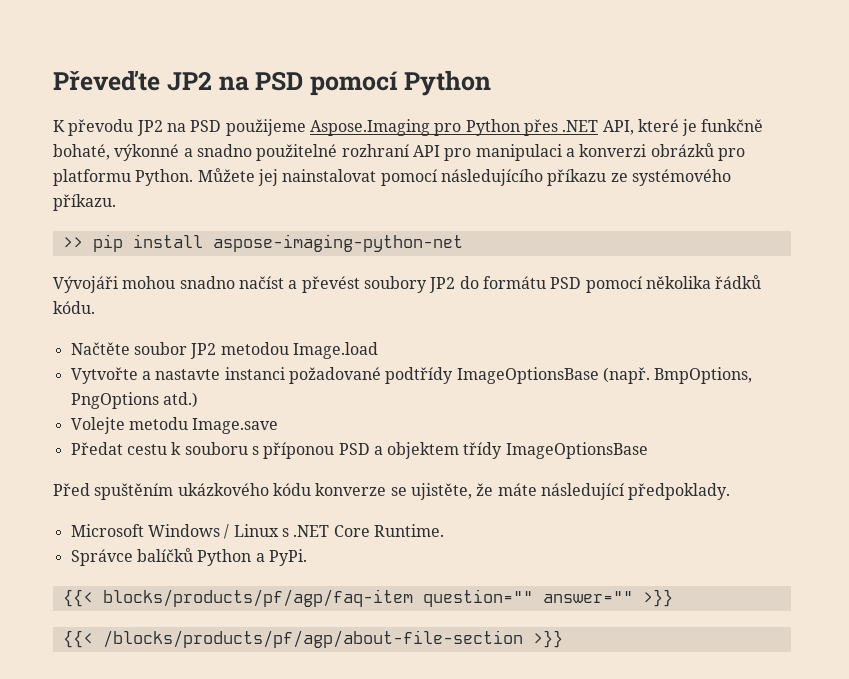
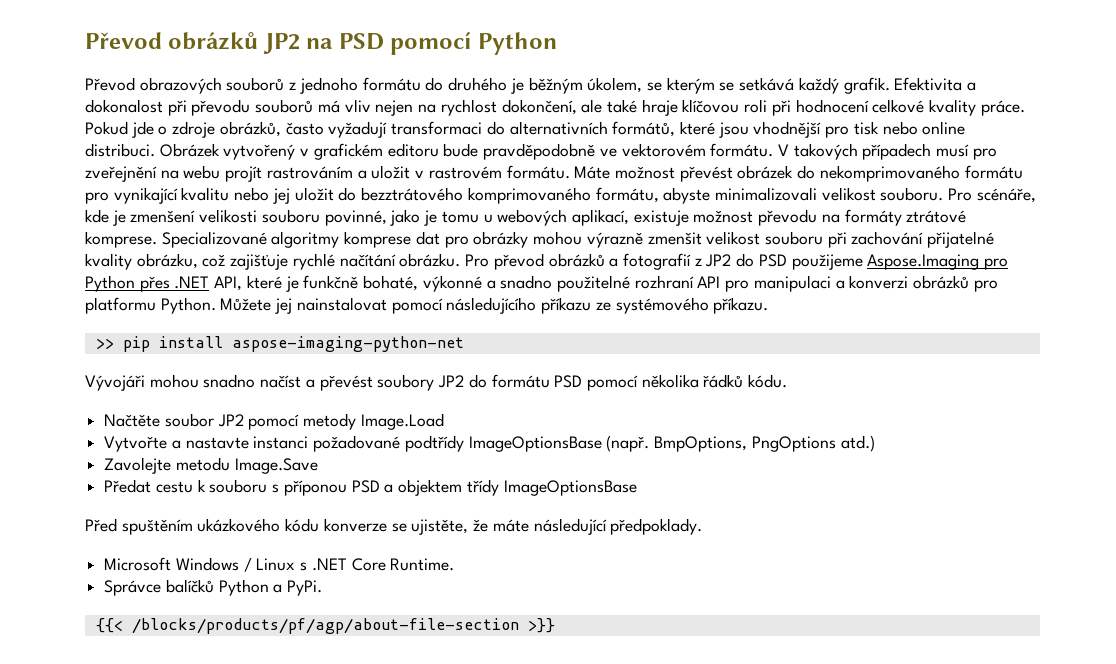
- Převeďte JP2 na PSD pomocí Python
+ Převod obrázků JP2 na PSD pomocí Python
- K převodu JP2 na PSD použijeme Aspose.Imaging pro Python přes .NET API, které je funkčně bohaté, výkonné a snadno použitelné rozhraní API pro manipulaci a konverzi obrázků pro platformu Python.
+ Převod obrazových souborů z jednoho formátu do druhého je běžným úkolem, se kterým se setkává každý grafik. Efektivita a dokonalost při převodu souborů má vliv nejen na rychlost dokončení, ale také hraje klíčovou roli při hodnocení celkové kvality práce. Pokud jde o zdroje obrázků, často vyžadují transformaci do alternativních formátů, které jsou vhodnější pro tisk nebo online distribuci. Obrázek vytvořený v grafickém editoru bude pravděpodobně ve vektorovém formátu. V takových případech musí pro zveřejnění na webu projít rastrováním a uložit v rastrovém formátu. Máte možnost převést obrázek do nekomprimovaného formátu pro vynikající kvalitu nebo jej uložit do bezztrátového komprimovaného formátu, abyste minimalizovali velikost souboru. Pro scénáře, kde je zmenšení velikosti souboru povinné, jako je tomu u webových aplikací, existuje možnost převodu na formáty ztrátové komprese. Specializované algoritmy komprese dat pro obrázky mohou výrazně zmenšit velikost souboru při zachování přijatelné kvality obrázku, což zajišťuje rychlé načítání obrázku. Pro převod obrázků a fotografií z JP2 do PSD použijeme Aspose.Imaging pro Python přes .NET API, které je funkčně bohaté, výkonné a snadno použitelné rozhraní API pro manipulaci a konverzi obrázků pro platformu Python.
- Načtěte soubor JP2 metodou Image.load
+ Načtěte soubor JP2 pomocí metody Image.Load
- Volejte metodu Image.save
+ Zavolejte metodu Image.Save
- {{< blocks/products/pf/agp/faq-item question="" answer="" >}}

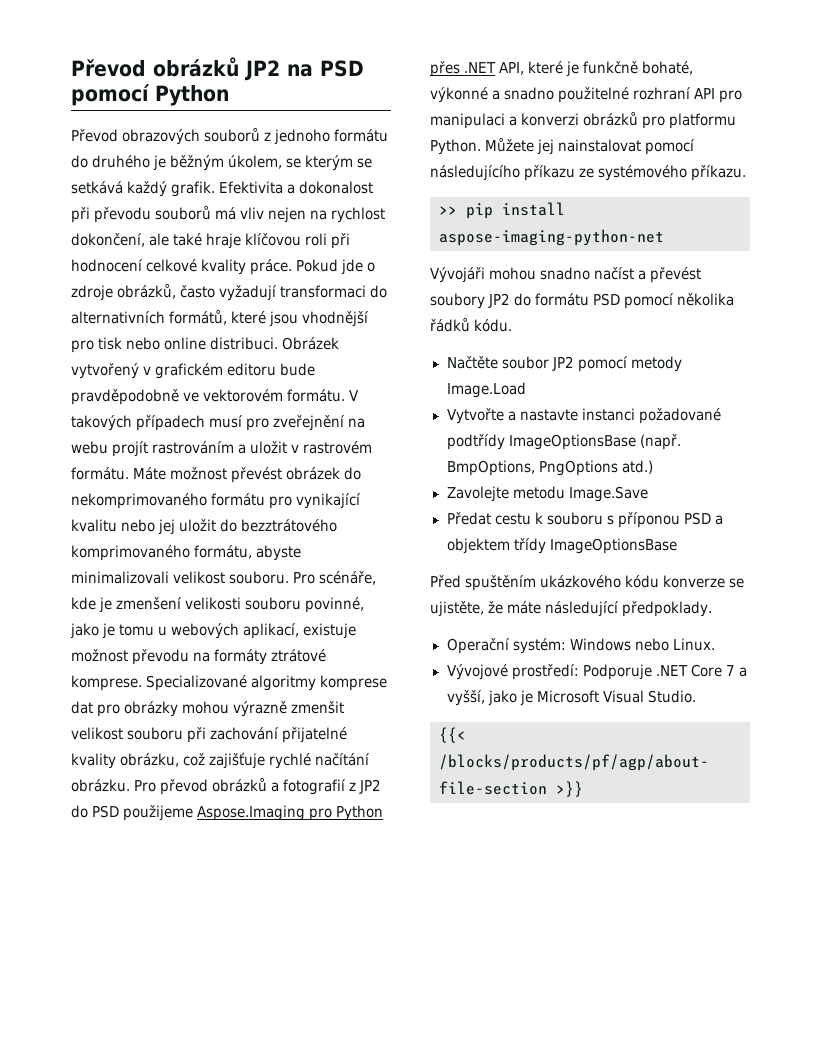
- Microsoft Windows / Linux s .NET Core Runtime.
- Správce balíčků Python a PyPi.
+ Operační systém: Windows nebo Linux.
+ Vývojové prostředí: Podporuje .NET Core 7 a vyšší, jako je Microsoft Visual Studio.

